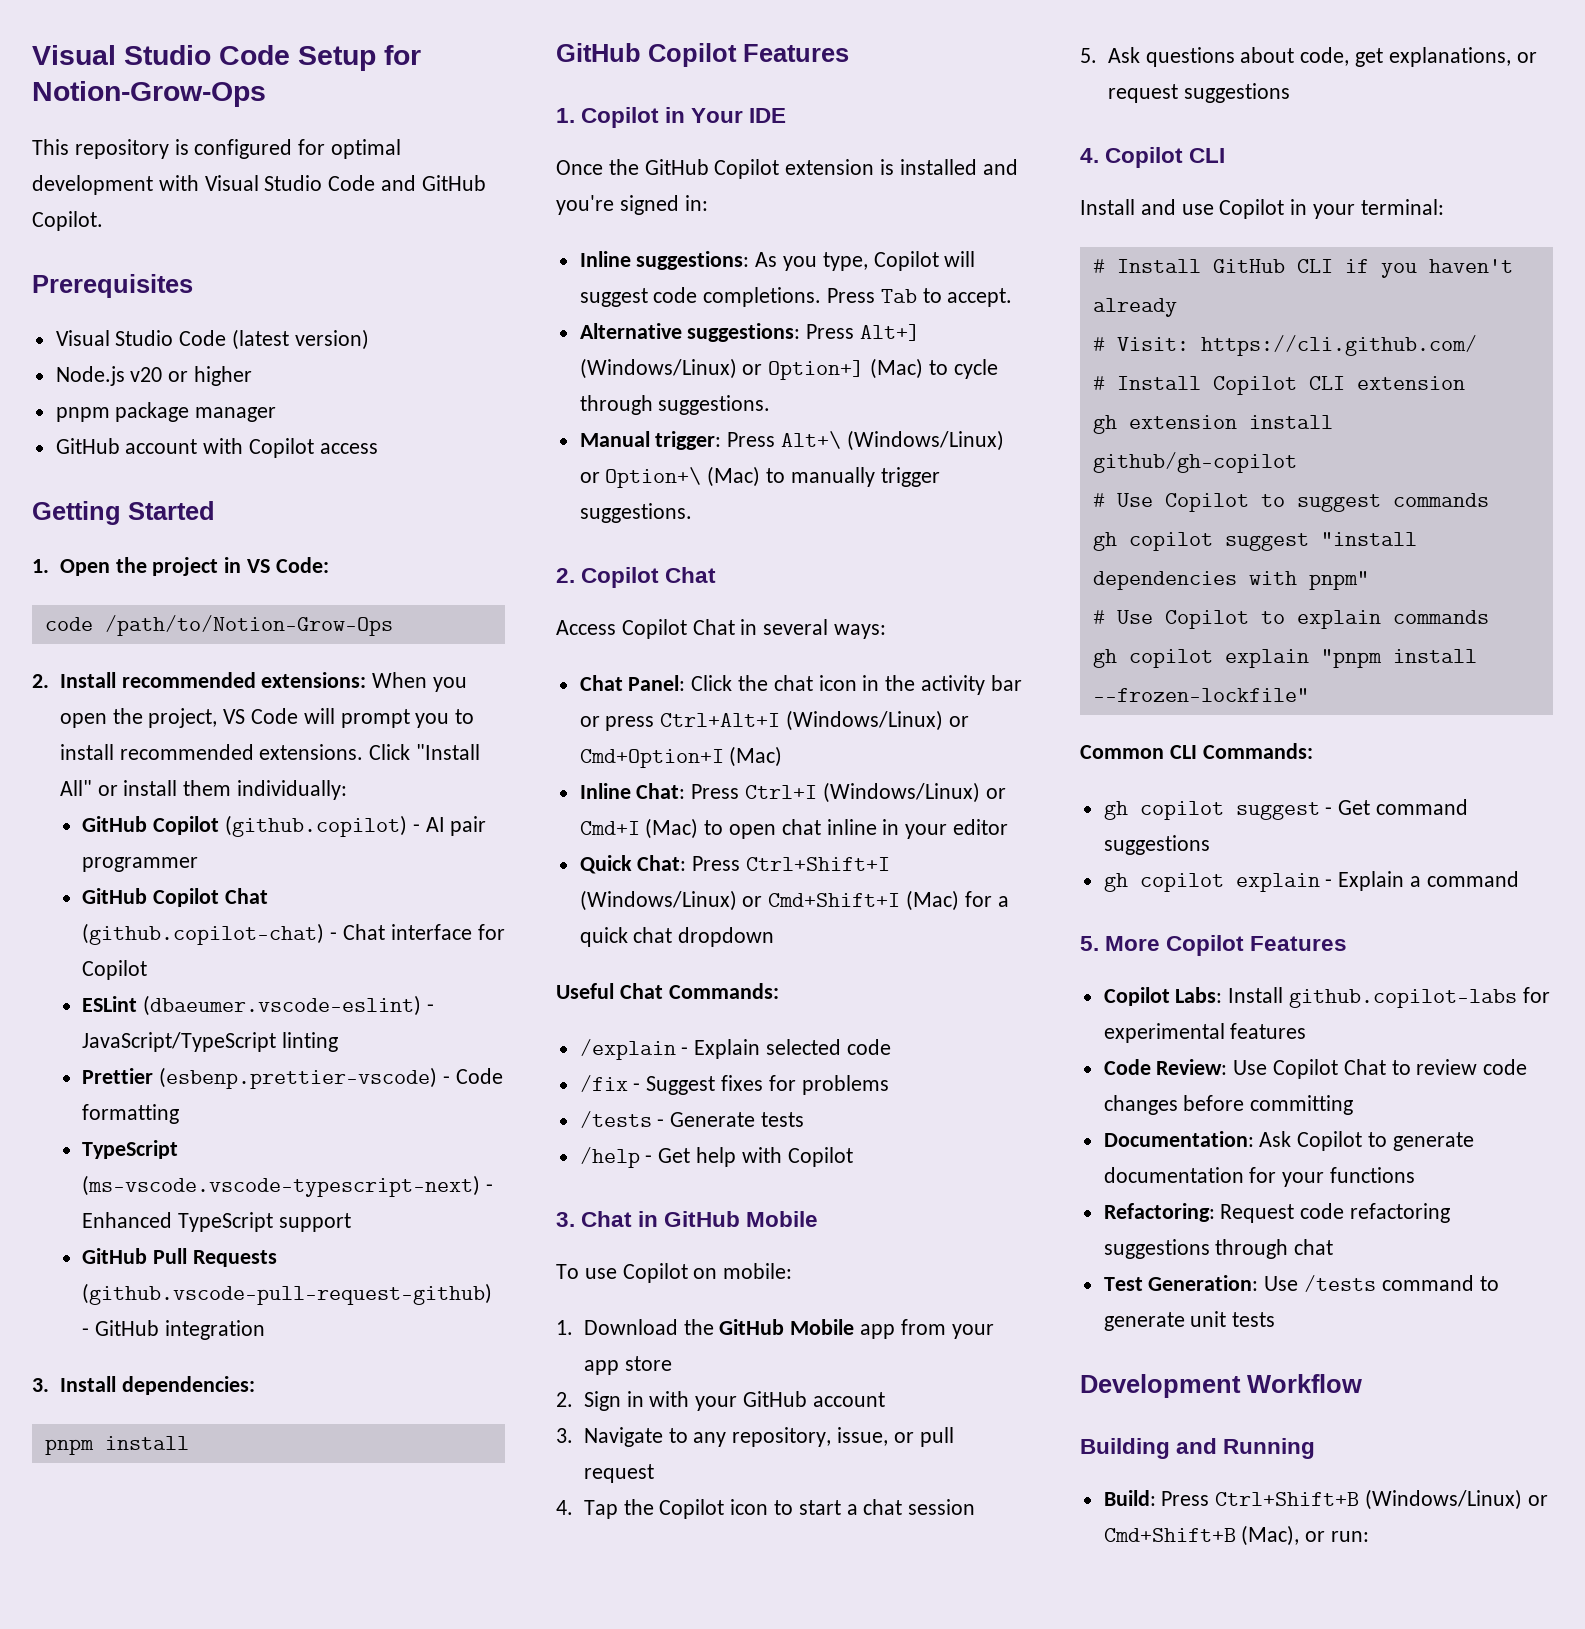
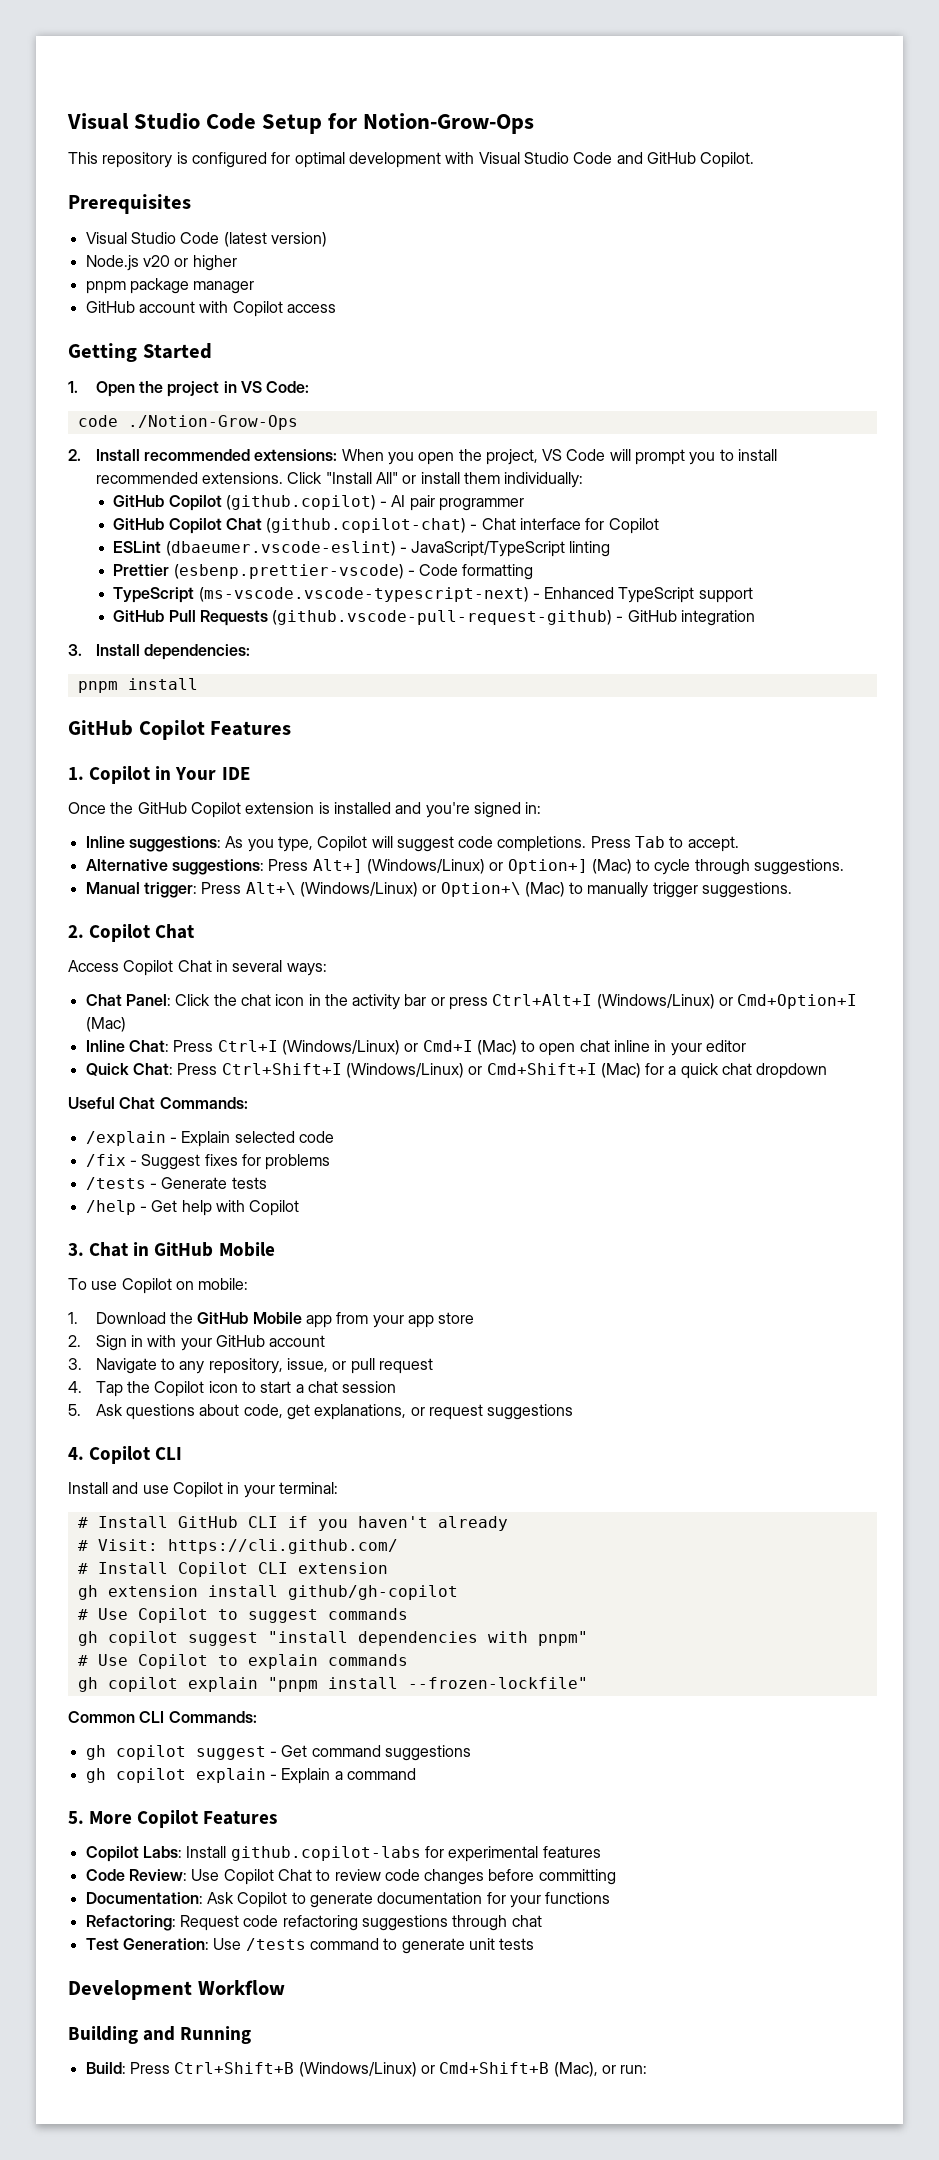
- code /path/to/Notion-Grow-Ops
+ code ./Notion-Grow-Ops

